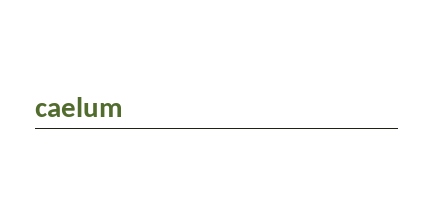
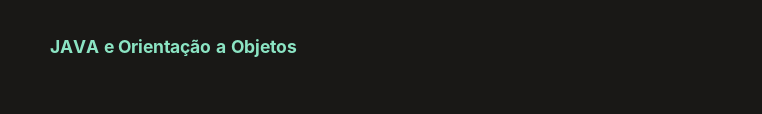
- caelum
+ JAVA e Orientação a Objetos

